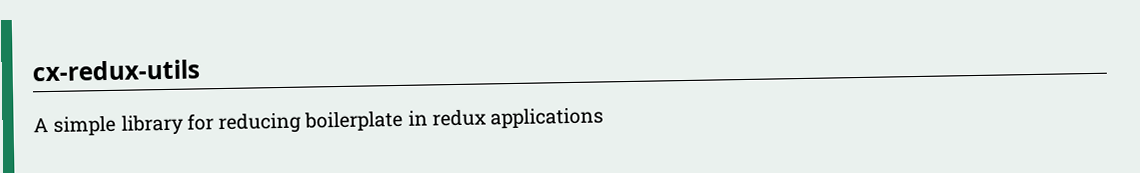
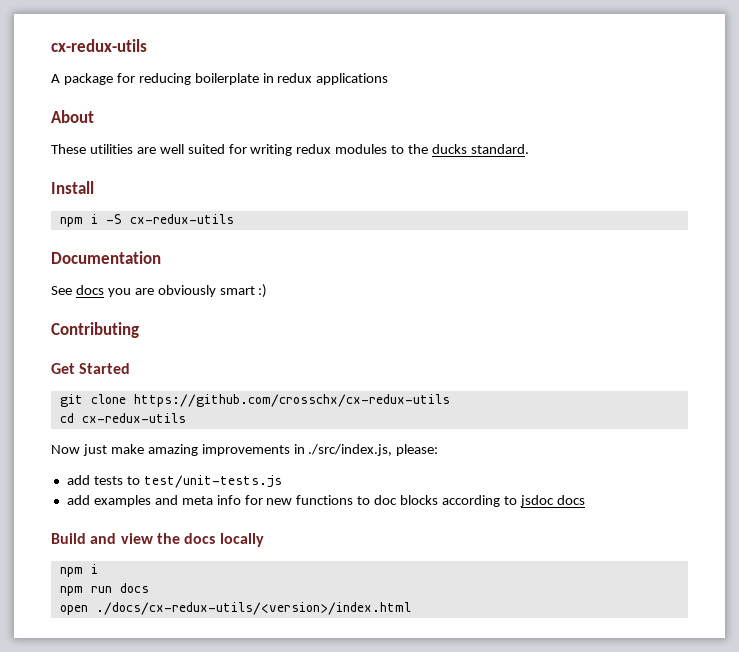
- A simple library for reducing boilerplate in redux applications
+ A package for reducing boilerplate in redux applications
+ About
+ These utilities are well suited for writing redux modules to the ducks standard.
+ Install
+ npm i -S cx-redux-utils
+ Documentation
+ See docs you are obviously smart :)
+ Contributing
+ Get Started
+ git clone https://github.com/crosschx/cx-redux-utils
+ cd cx-redux-utils
+ Now just make amazing improvements in ./src/index.js, please:
+ add tests to test/unit-tests.js
+ add examples and meta info for new functions to doc blocks according to jsdoc docs
+ Build and view the docs locally
+ npm i
+ npm run docs
+ open ./docs/cx-redux-utils/<version>/index.html

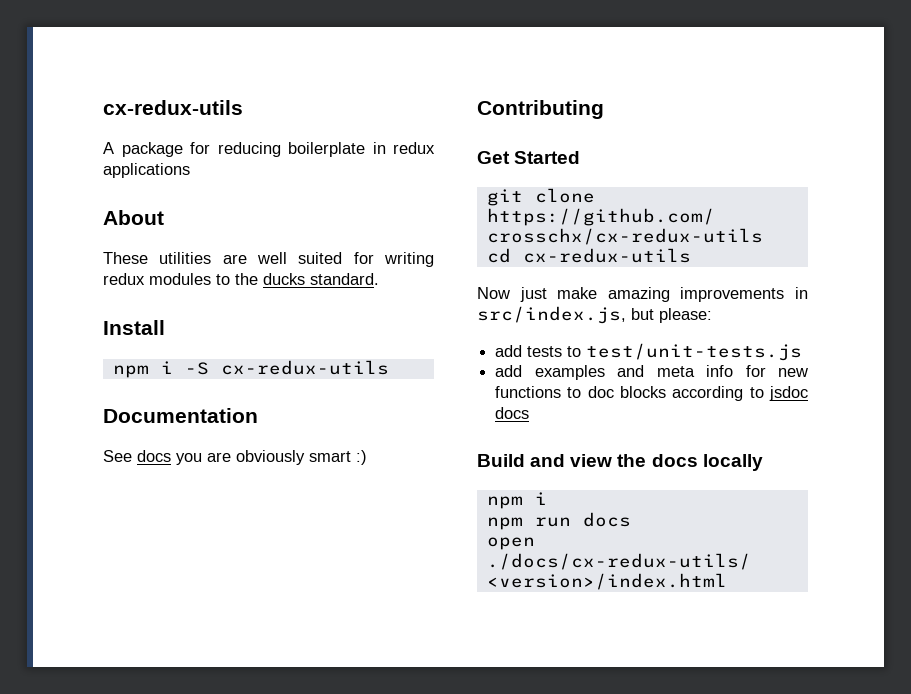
- Now just make amazing improvements in ./src/index.js, please:
+ Now just make amazing improvements in src/index.js, but please:

